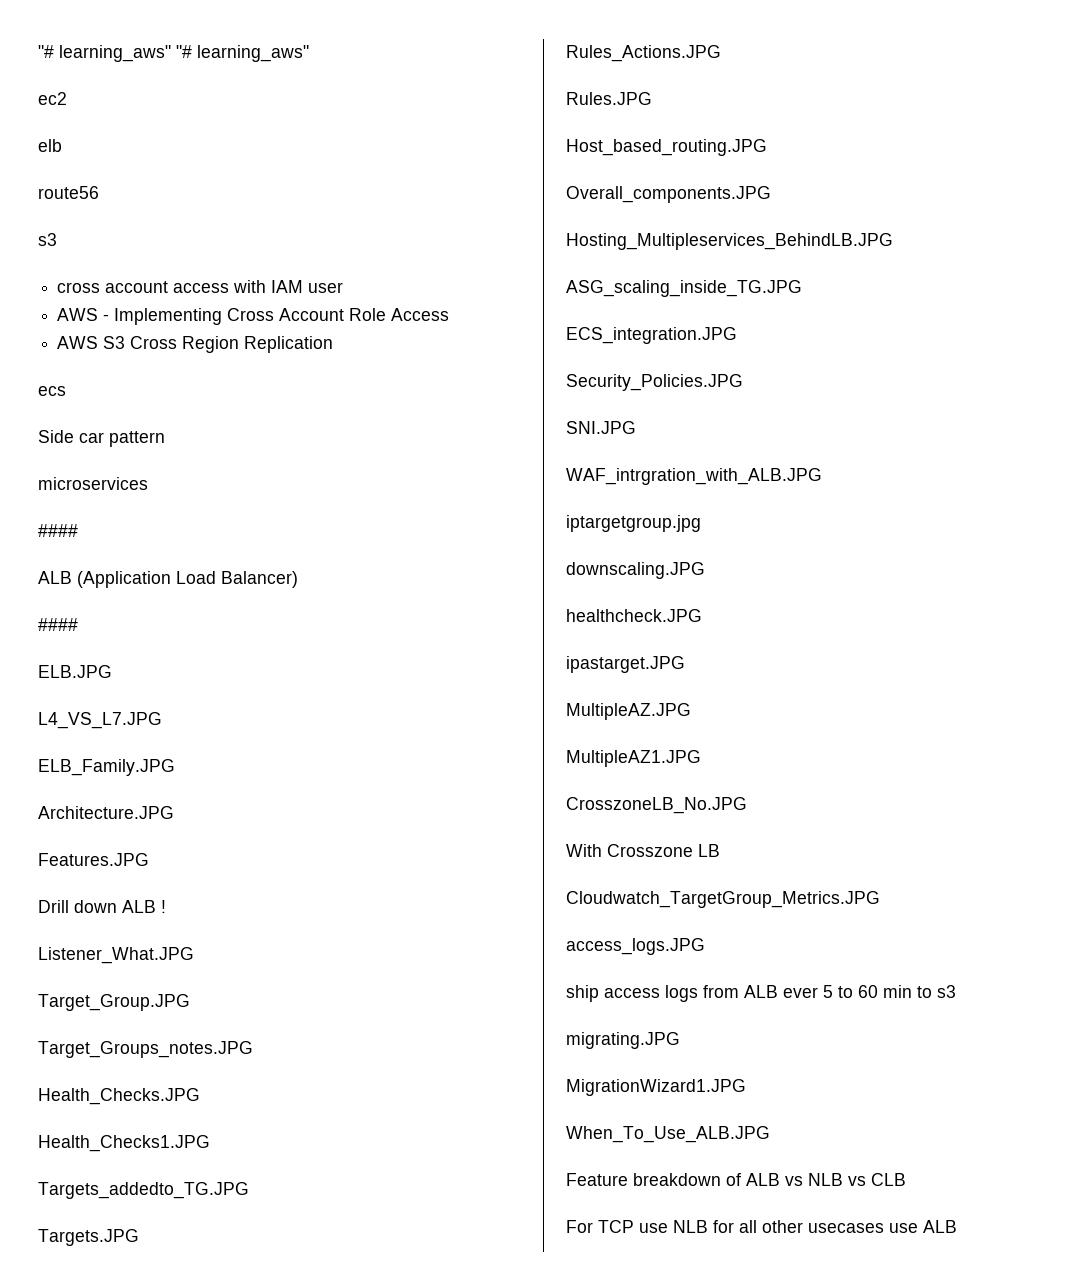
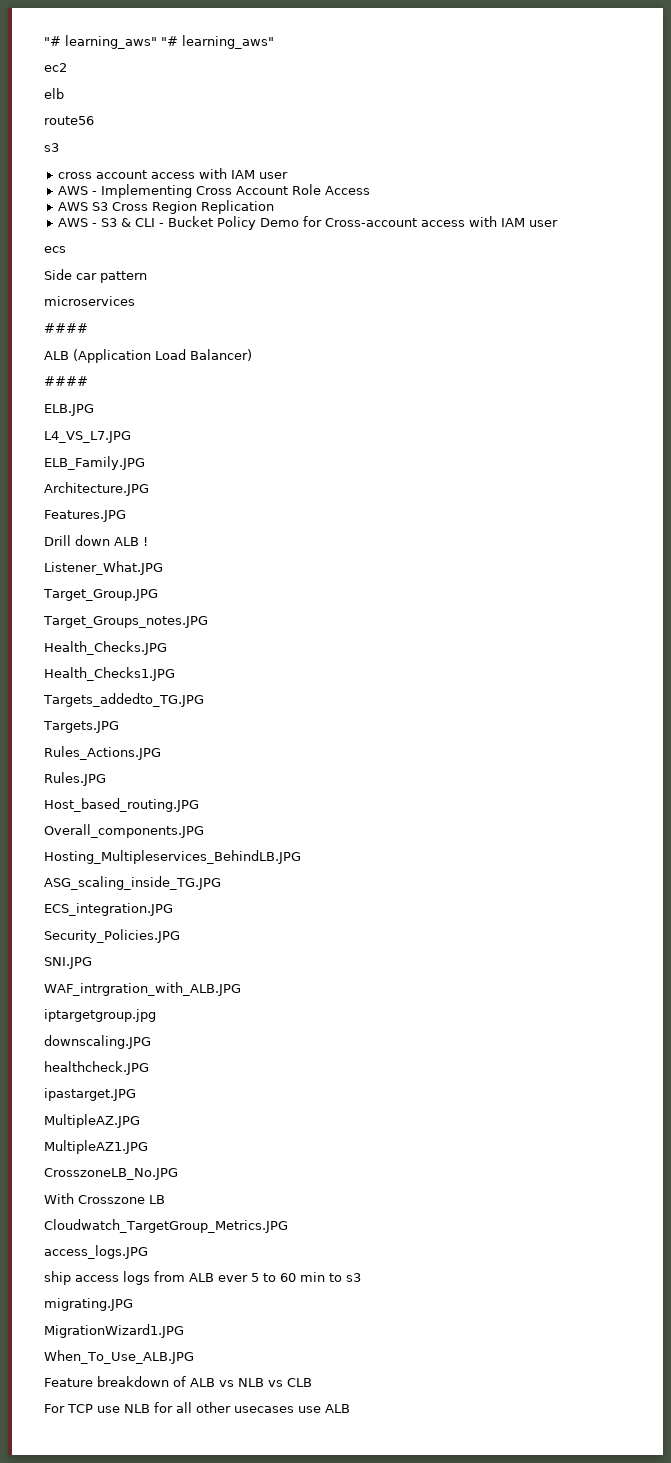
+ AWS - S3 & CLI - Bucket Policy Demo for Cross-account access with IAM user

